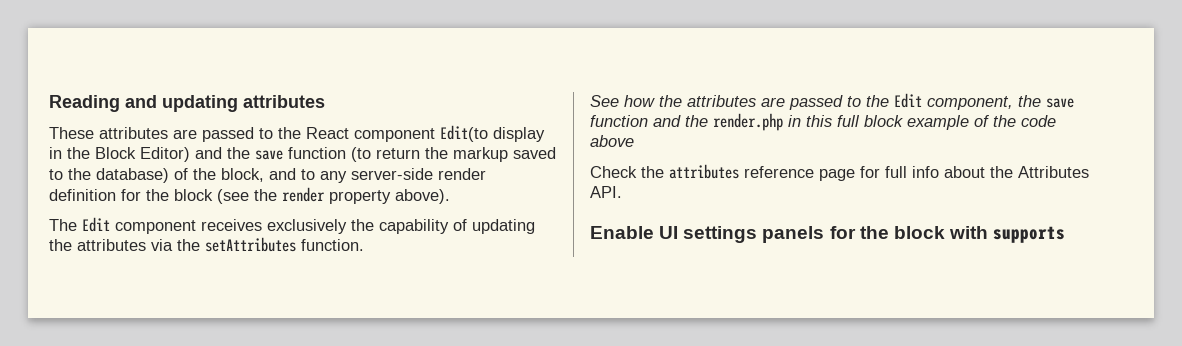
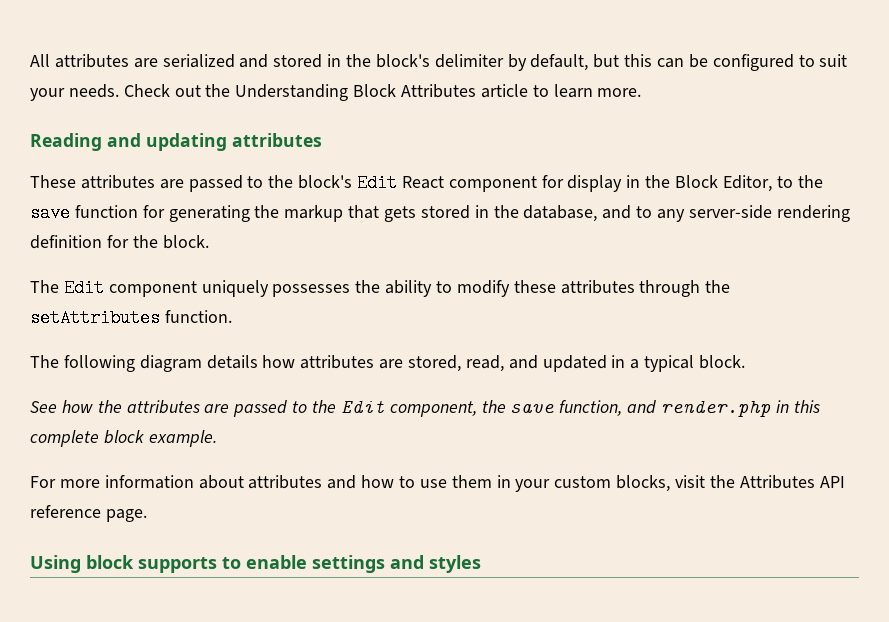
+ All attributes are serialized and stored in the block's delimiter by default, but this can be configured to suit your needs. Check out the Understanding Block Attributes article to learn more.
- These attributes are passed to the React component Edit(to display in the Block Editor) and the save function (to return the markup saved to the database) of the block, and to any server-side render definition for the block (see the render property above).
- The Edit component receives exclusively the capability of updating the attributes via the setAttributes function.
+ These attributes are passed to the block's Edit React component for display in the Block Editor, to the save function for generating the markup that gets stored in the database, and to any server-side rendering definition for the block.
+ The Edit component uniquely possesses the ability to modify these attributes through the setAttributes function.
+ The following diagram details how attributes are stored, read, and updated in a typical block.
- See how the attributes are passed to the Edit component, the save function and the render.php in this full block example of the code above
- Check the attributes reference page for full info about the Attributes API.
- Enable UI settings panels for the block with supports
+ See how the attributes are passed to the Edit component, the save function, and render.php in this complete block example.
+ For more information about attributes and how to use them in your custom blocks, visit the Attributes API reference page.
+ Using block supports to enable settings and styles

